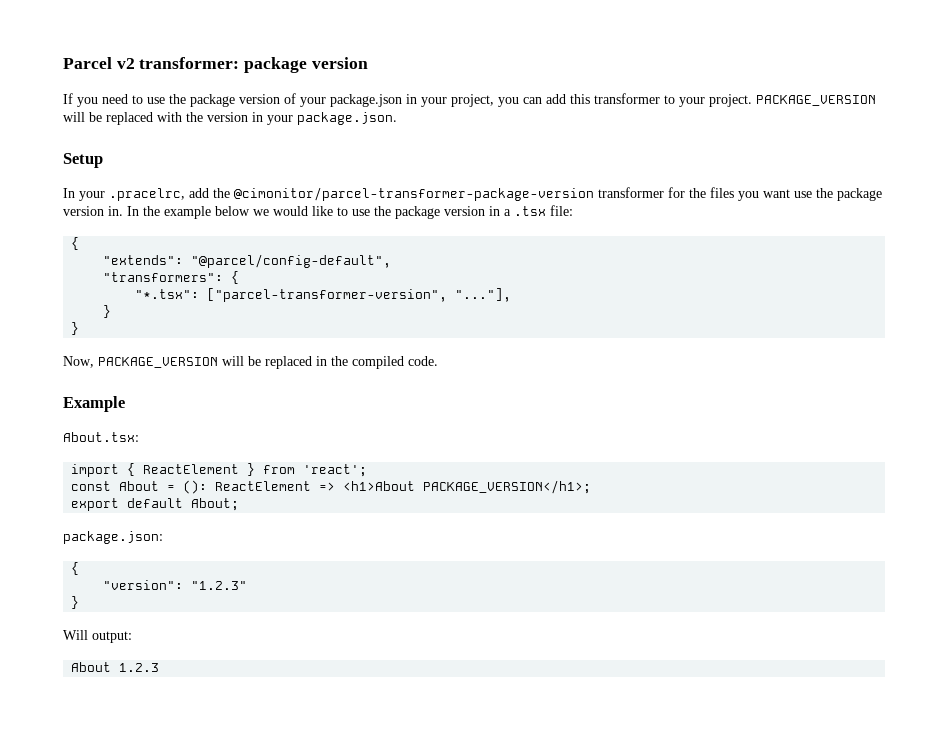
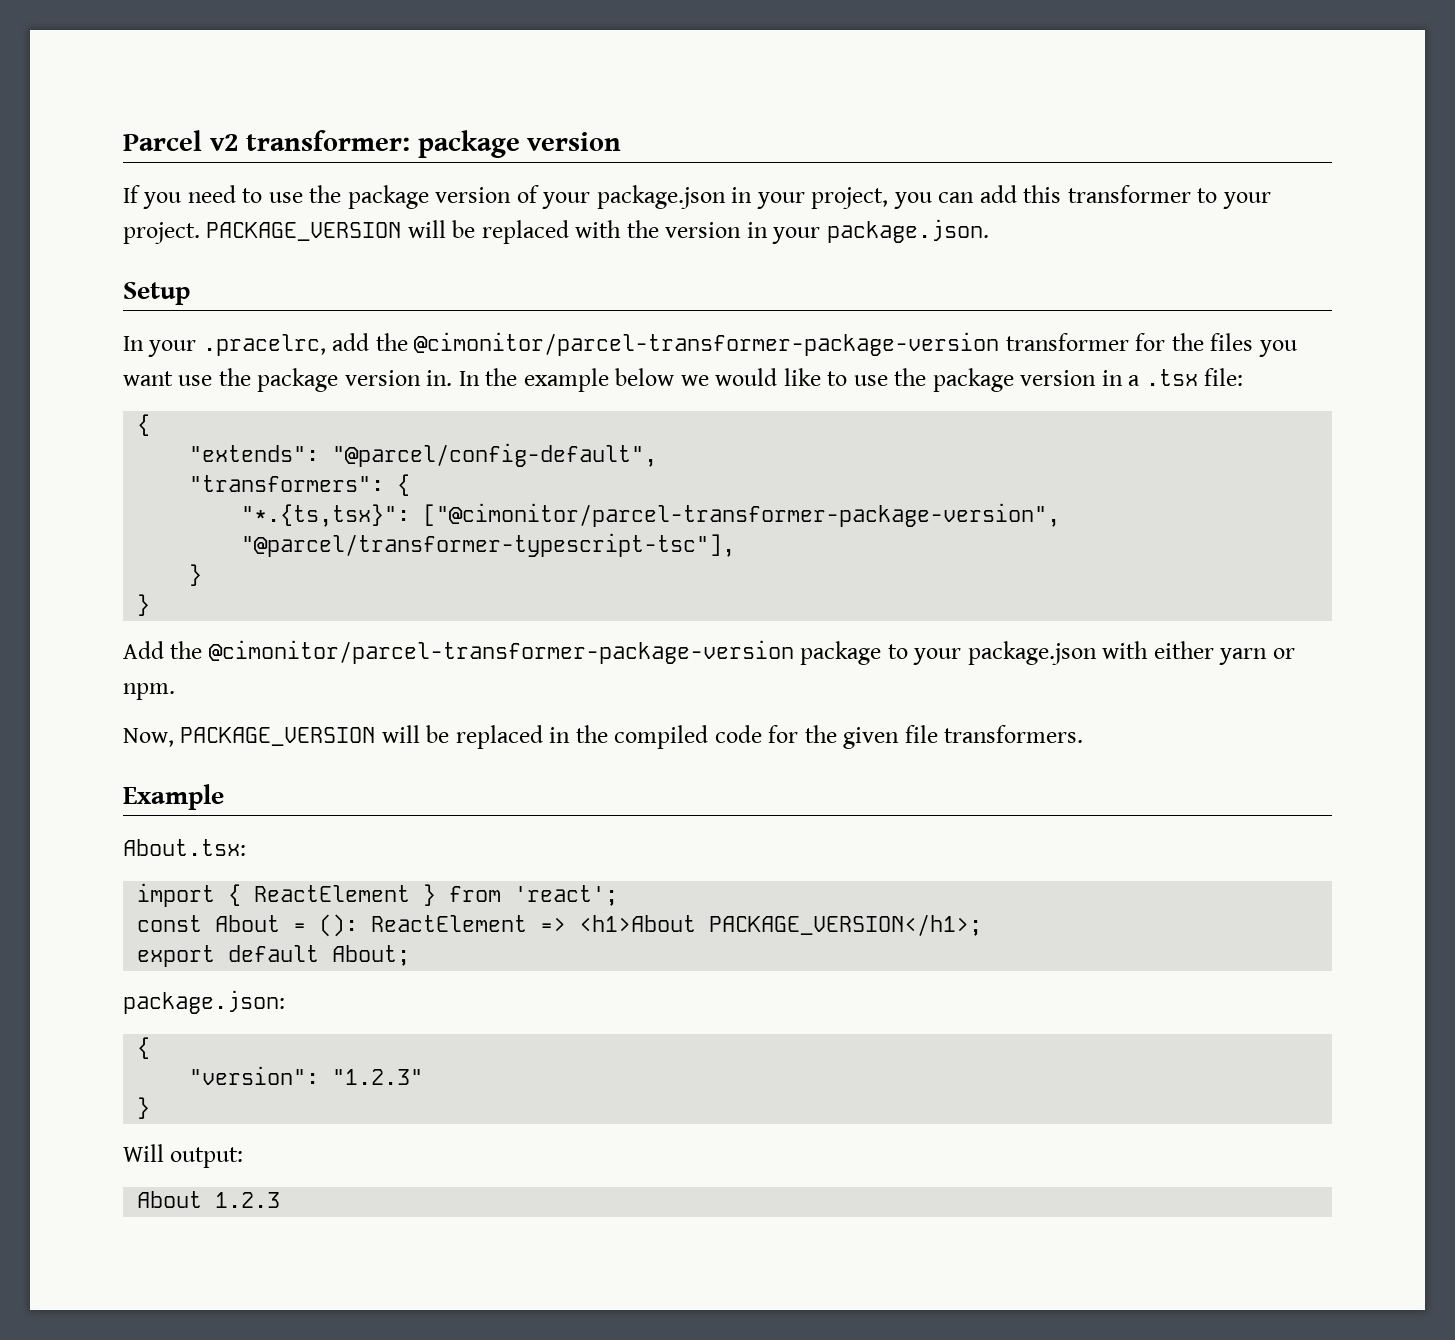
- "*.tsx": ["parcel-transformer-version", "..."],
+ "*.{ts,tsx}": ["@cimonitor/parcel-transformer-package-version", "@parcel/transformer-typescript-tsc"],
+ Add the @cimonitor/parcel-transformer-package-version package to your package.json with either yarn or npm.
- Now, PACKAGE_VERSION will be replaced in the compiled code.
+ Now, PACKAGE_VERSION will be replaced in the compiled code for the given file transformers.

